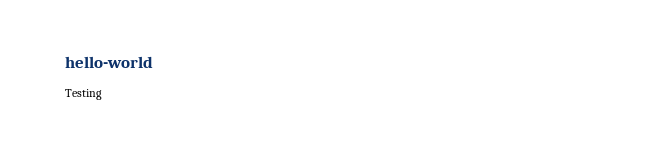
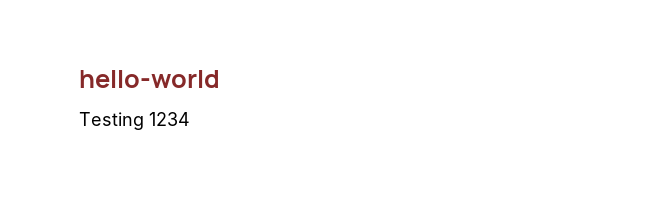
- Testing
+ Testing 1234

